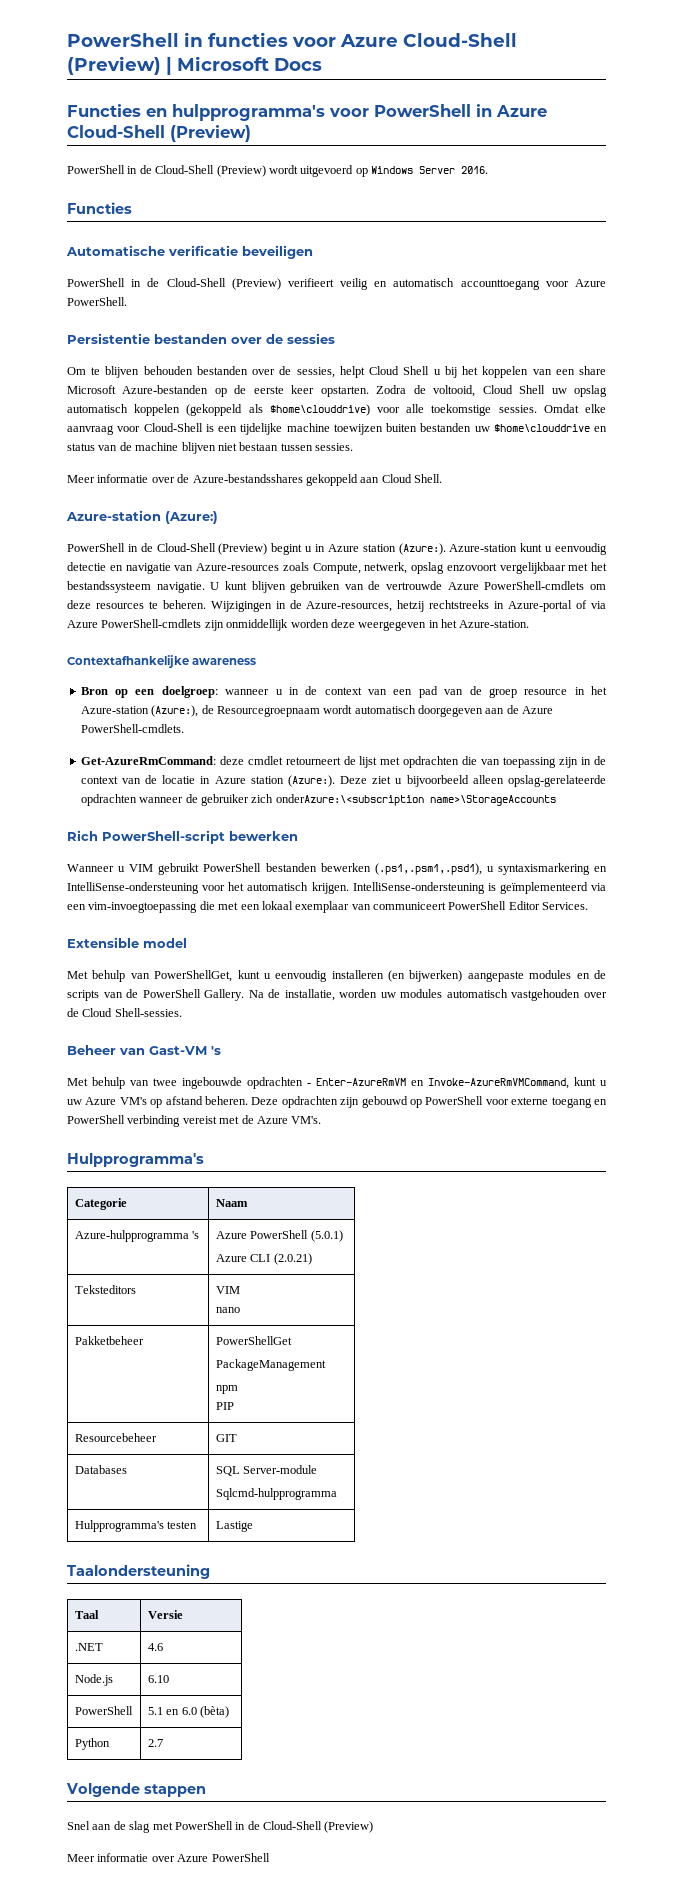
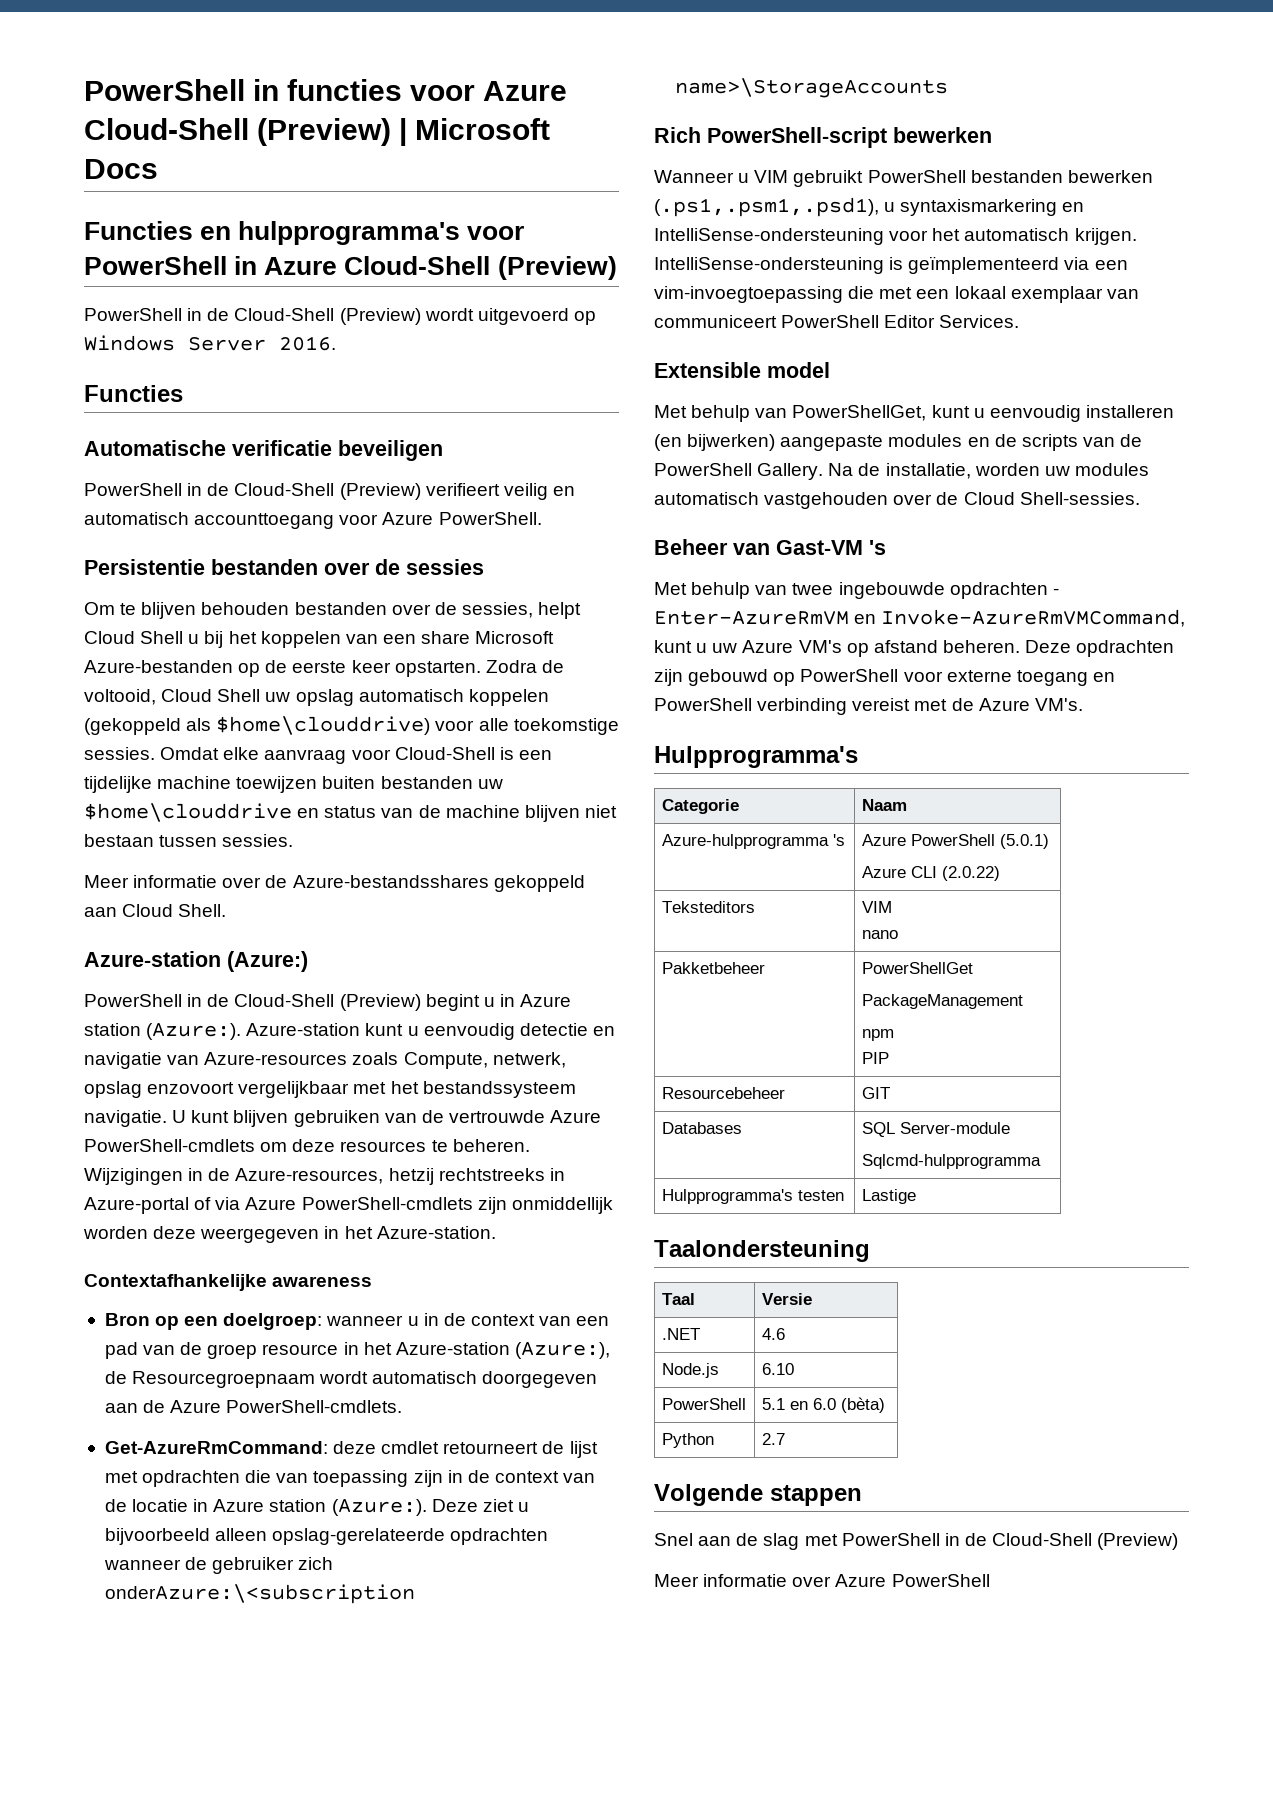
  Azure-hulpprogramma 's | Azure PowerShell (5.0.1)
- Azure CLI (2.0.21)
+ Azure CLI (2.0.22)

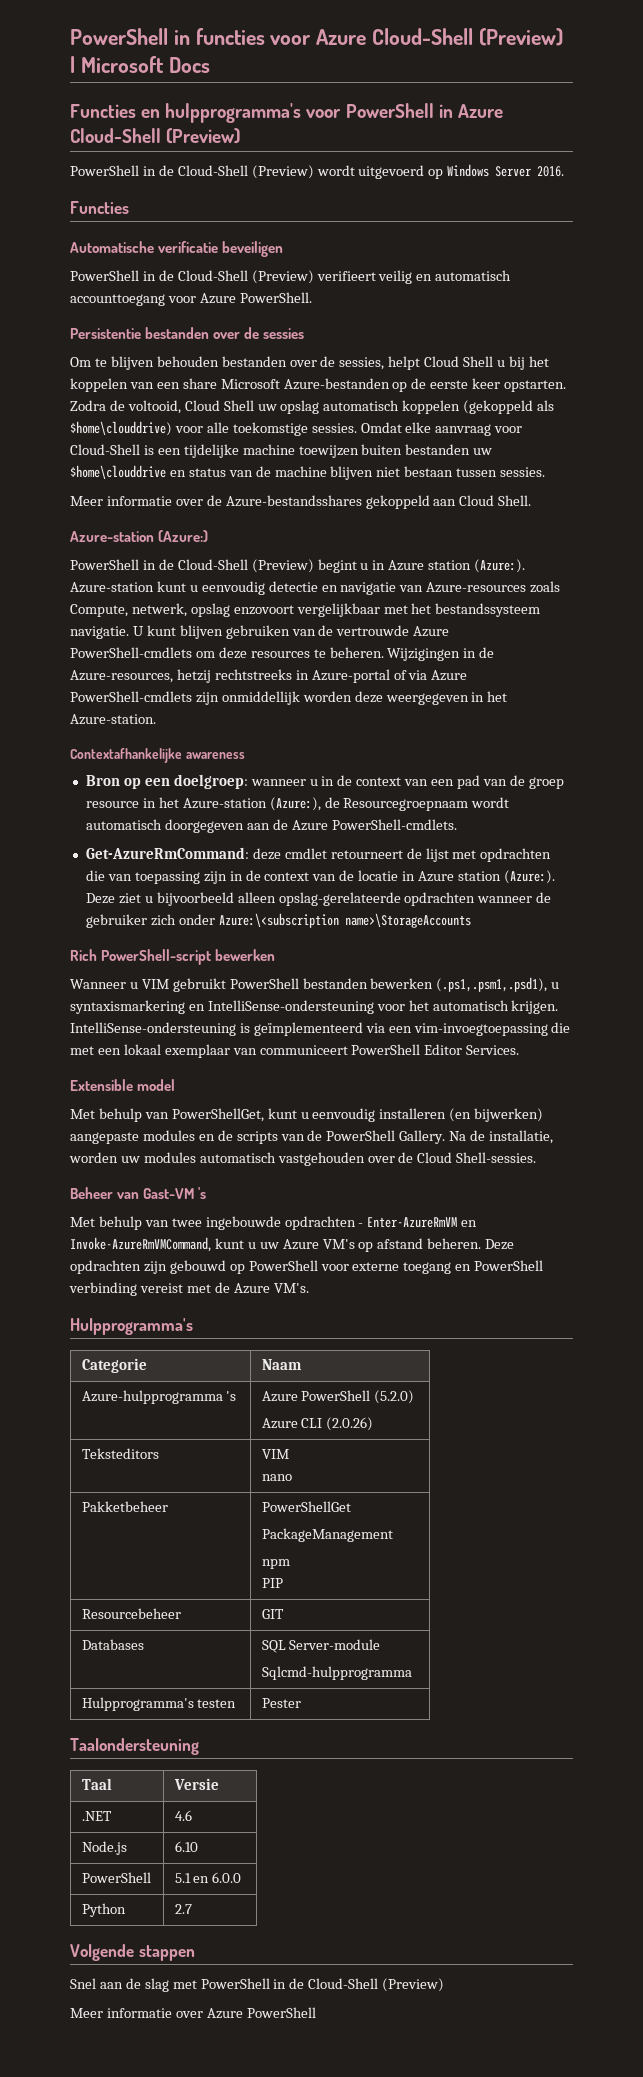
- Deze ziet u bijvoorbeeld alleen opslag-gerelateerde opdrachten wanneer de gebruiker zich onderAzure:\<subscription name>\StorageAccounts
+ Deze ziet u bijvoorbeeld alleen opslag-gerelateerde opdrachten wanneer de gebruiker zich onder Azure:\<subscription name>\StorageAccounts
- Azure-hulpprogramma 's | Azure PowerShell (5.0.1)
- Azure CLI (2.0.22)
+ Azure-hulpprogramma 's | Azure PowerShell (5.2.0)
+ Azure CLI (2.0.26)
- Hulpprogramma's testen | Lastige
+ Hulpprogramma's testen | Pester
- PowerShell | 5.1 en 6.0 (bèta)
+ PowerShell | 5.1 en 6.0.0

